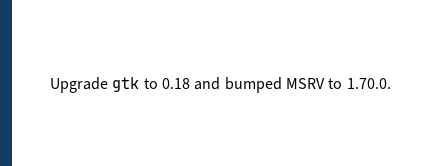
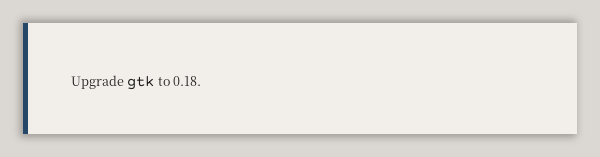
- Upgrade gtk to 0.18 and bumped MSRV to 1.70.0.
+ Upgrade gtk to 0.18.

